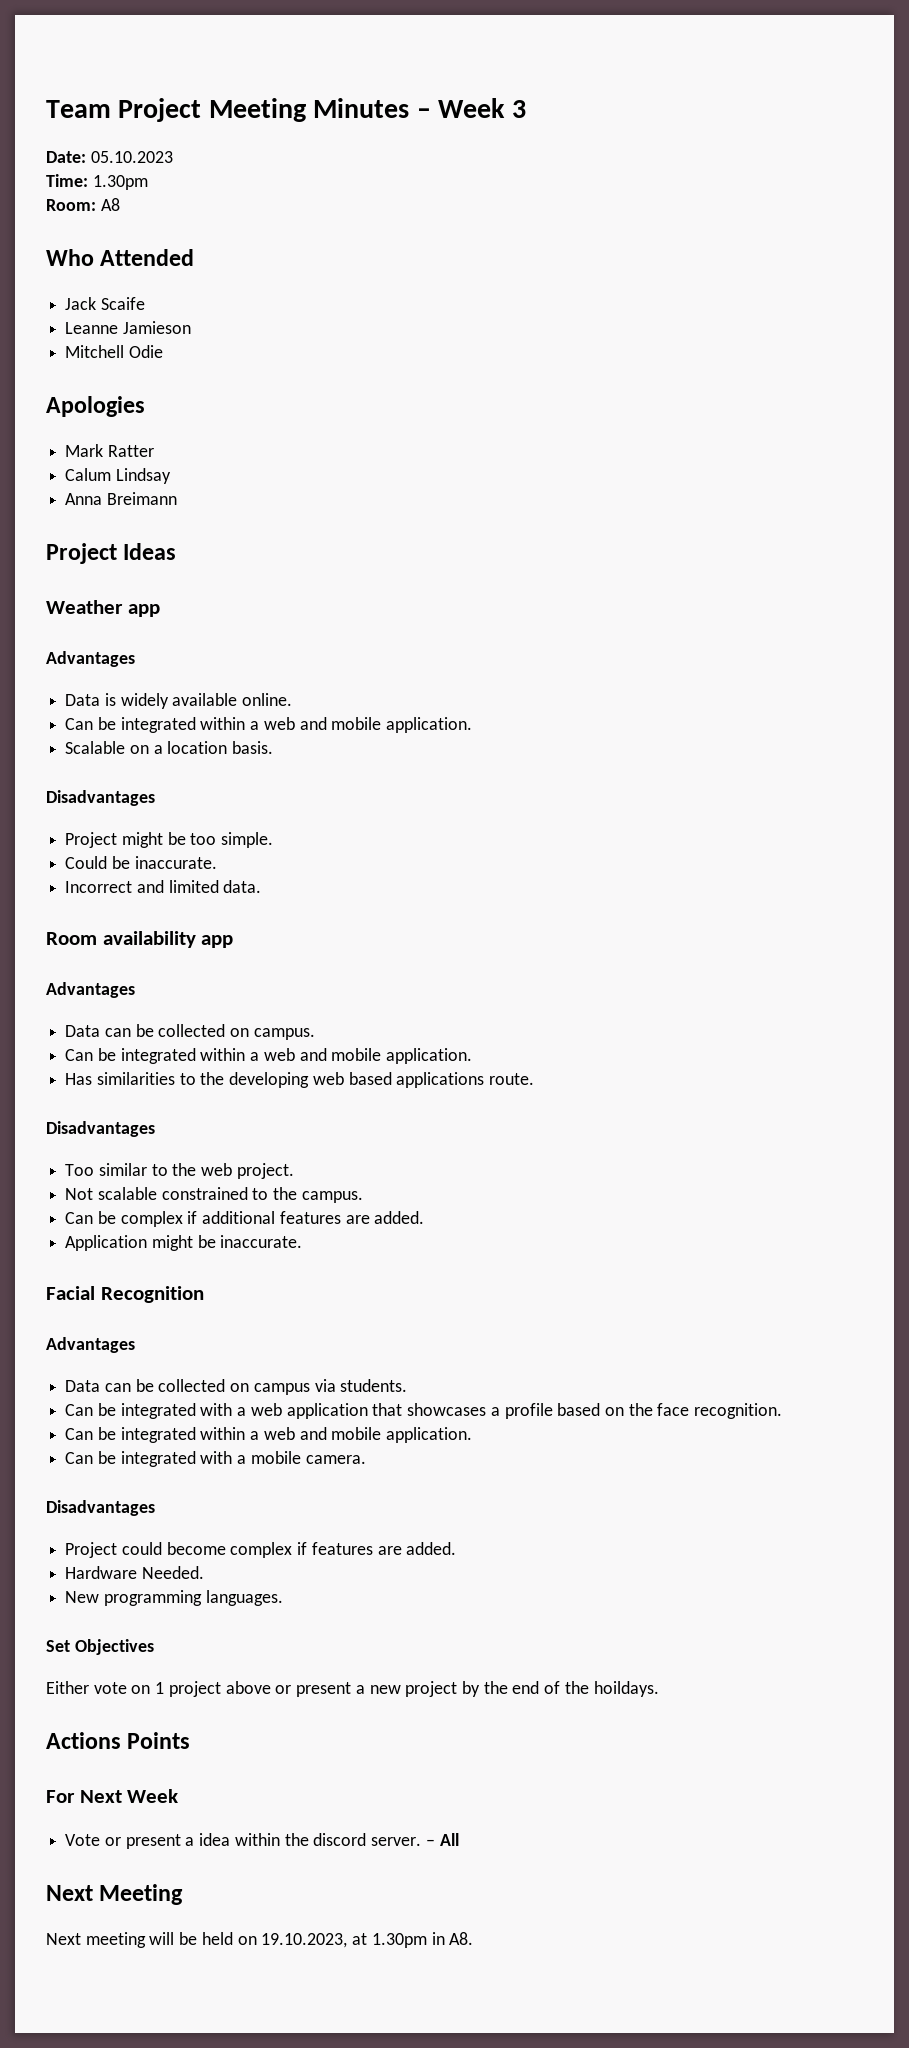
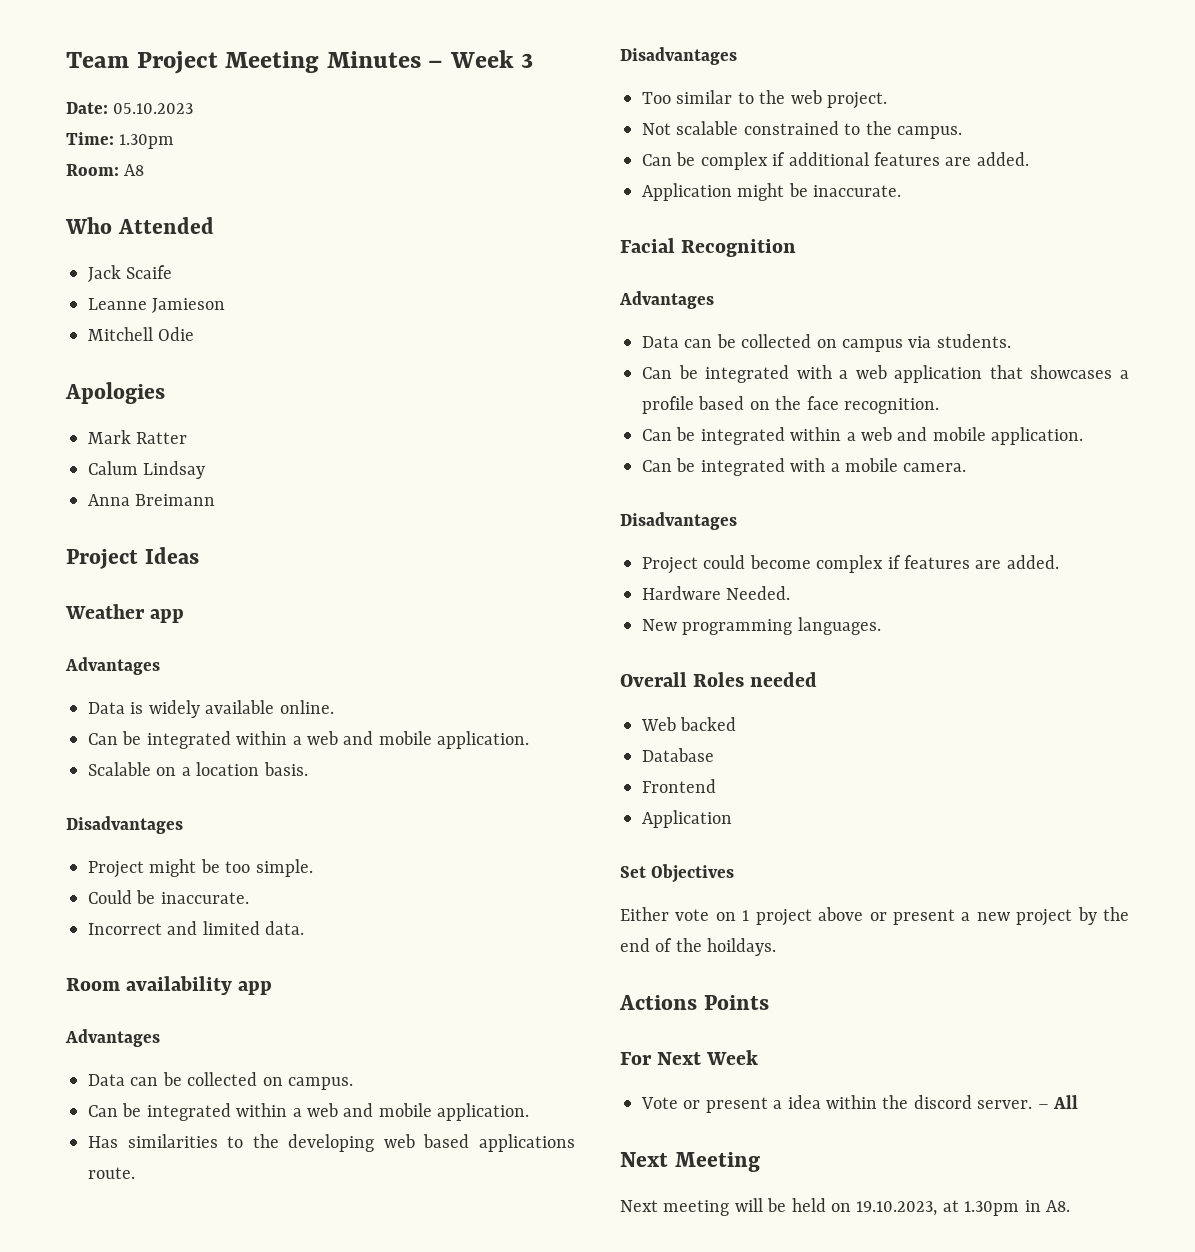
+ Overall Roles needed
+ Web backed
+ Database
+ Frontend
+ Application

